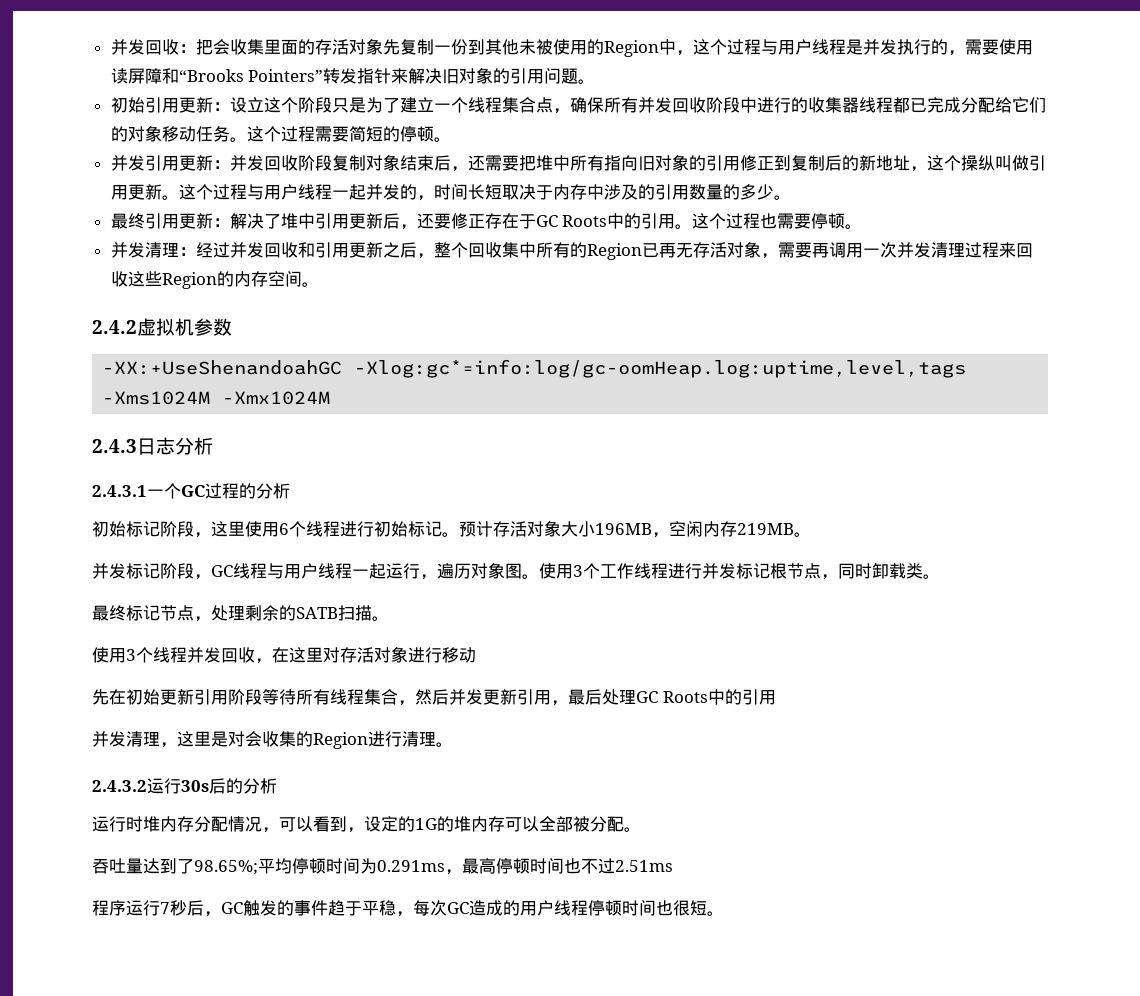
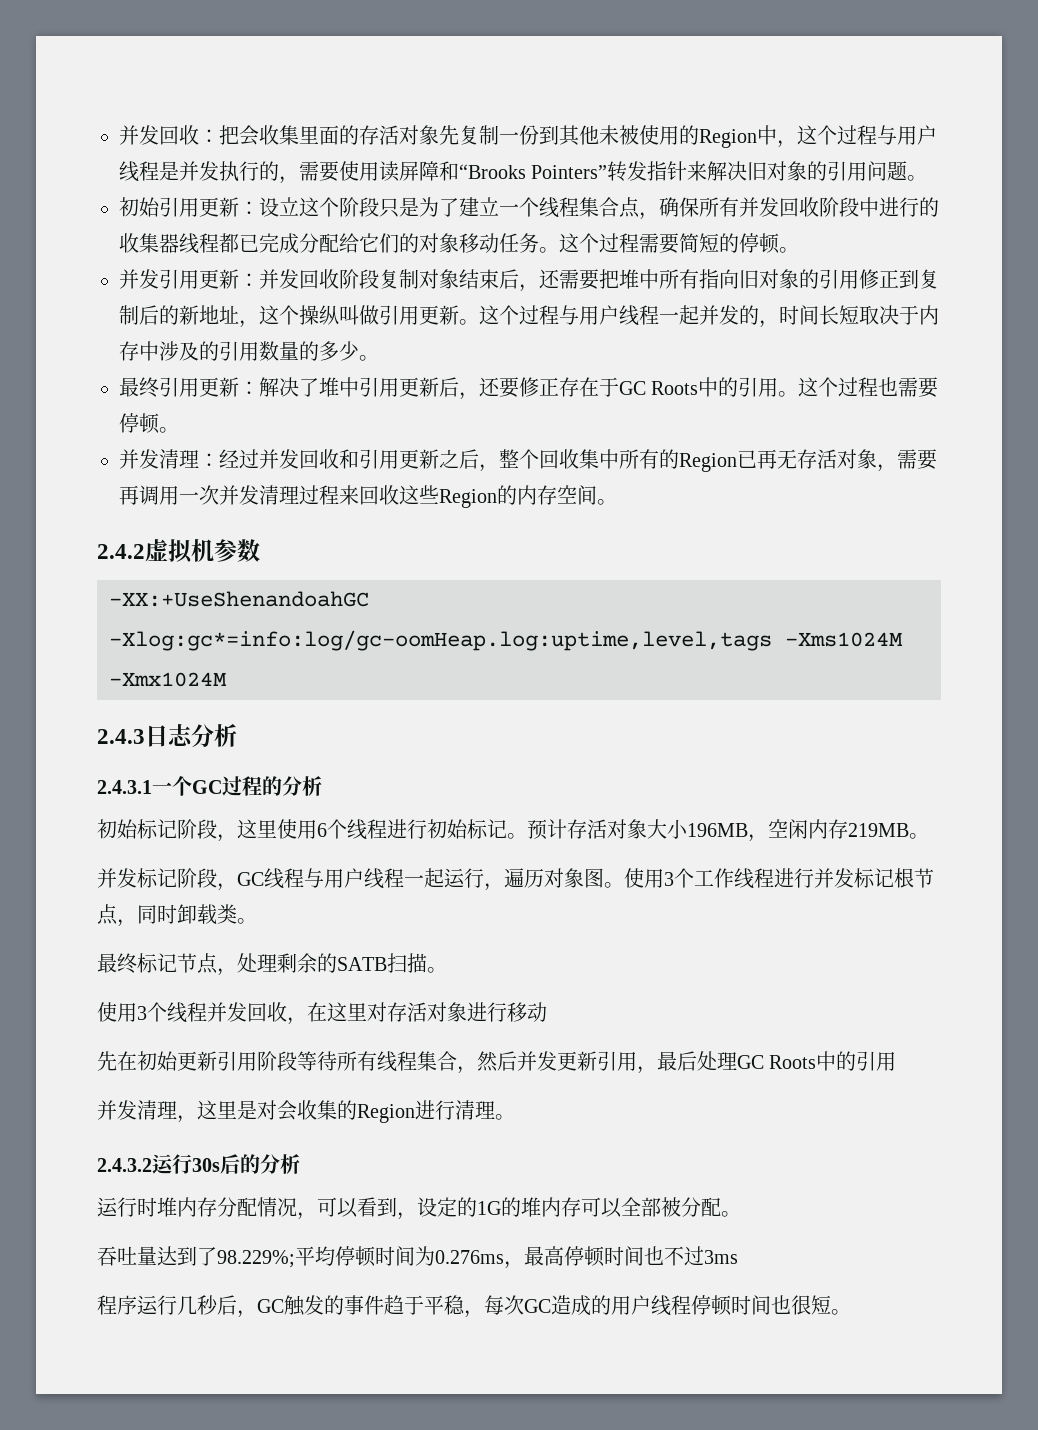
- 吞吐量达到了98.65%;平均停顿时间为0.291ms，最高停顿时间也不过2.51ms
+ 吞吐量达到了98.229%;平均停顿时间为0.276ms，最高停顿时间也不过3ms
- 程序运行7秒后，GC触发的事件趋于平稳，每次GC造成的用户线程停顿时间也很短。
+ 程序运行几秒后，GC触发的事件趋于平稳，每次GC造成的用户线程停顿时间也很短。

